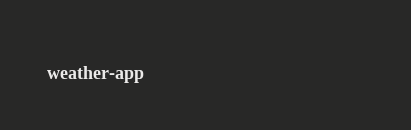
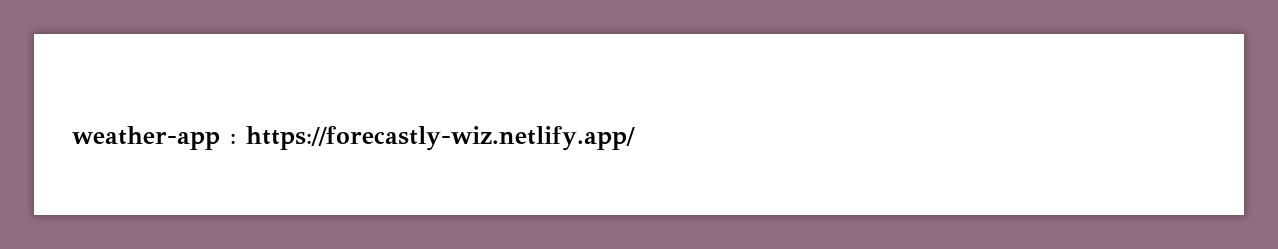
- weather-app
+ weather-app : https://forecastly-wiz.netlify.app/

